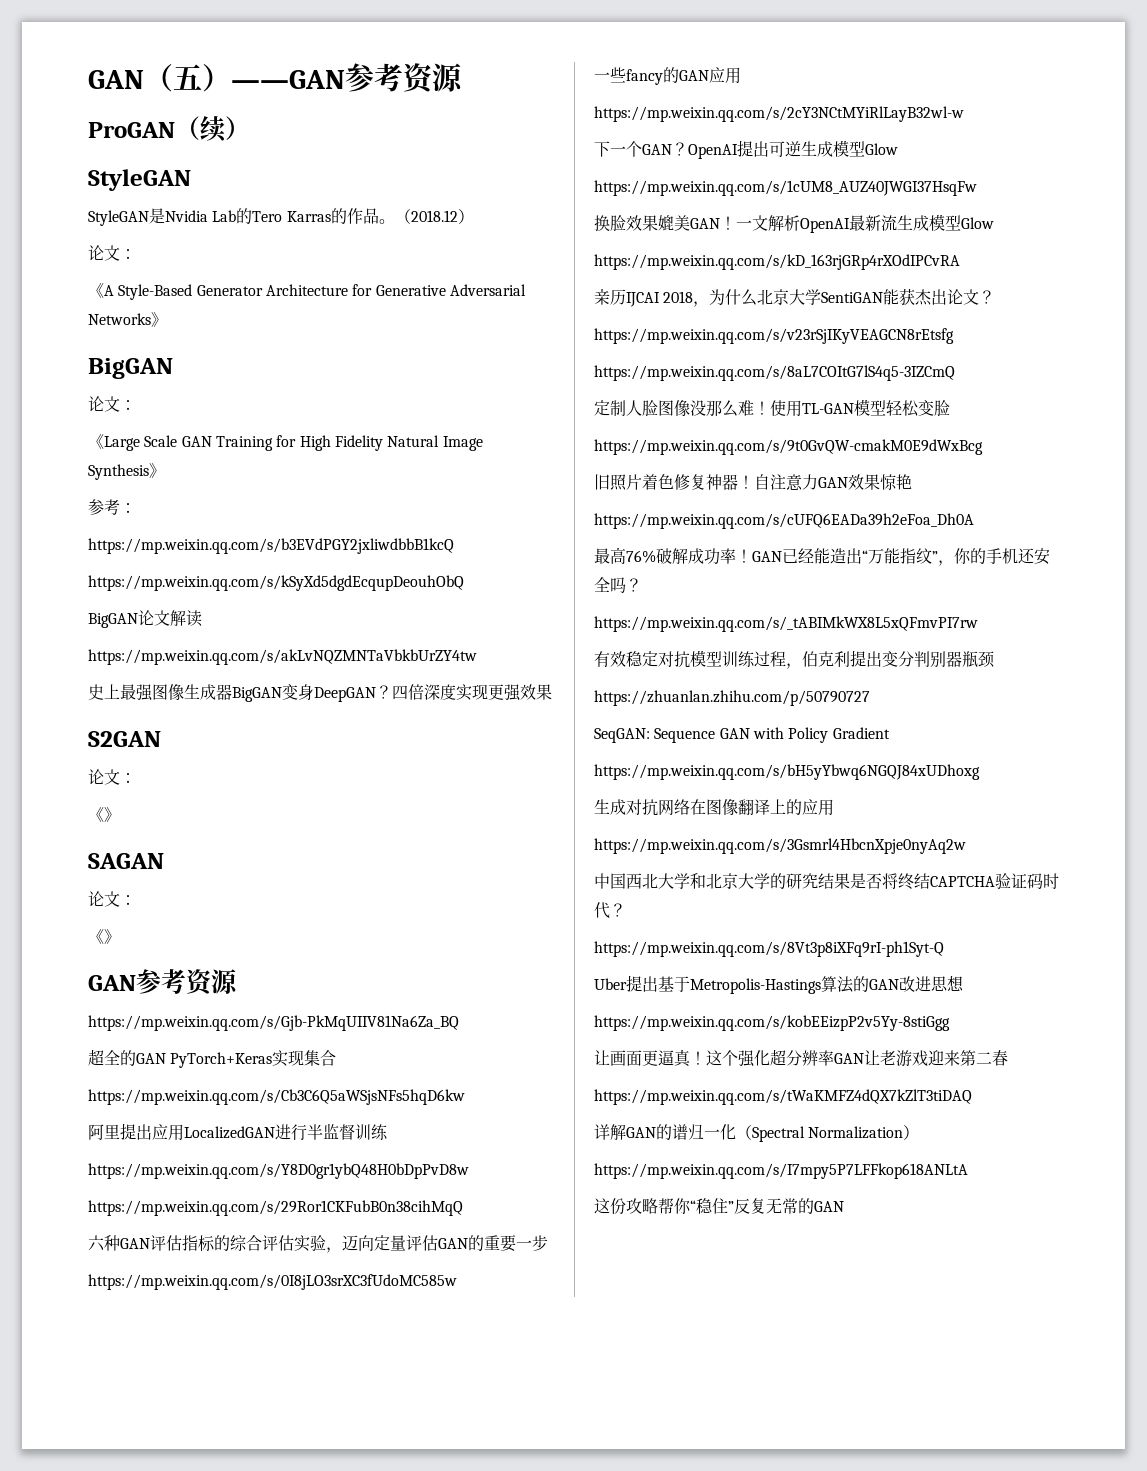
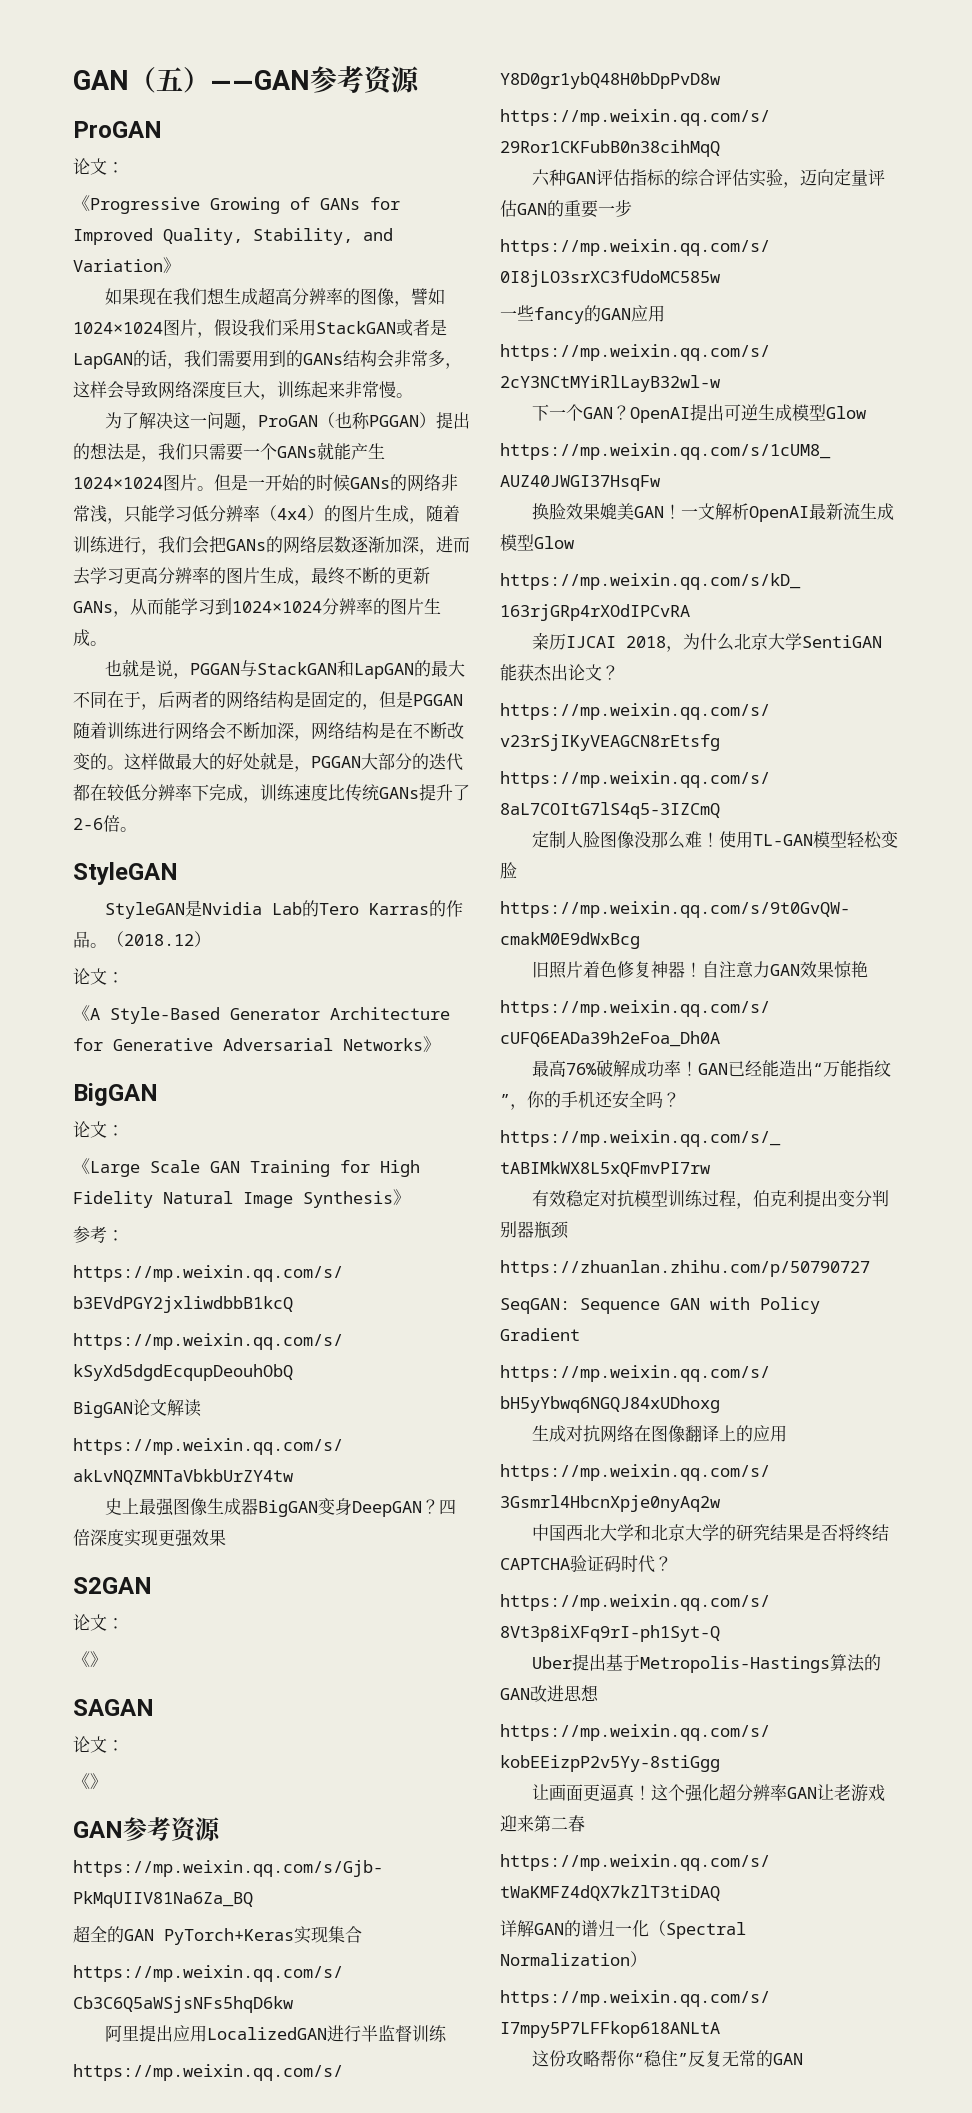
  GAN（五）——GAN参考资源
- ProGAN（续）
+ ProGAN
+ 论文：
+ 《Progressive Growing of GANs for Improved Quality, Stability, and Variation》
+ 如果现在我们想生成超高分辨率的图像，譬如1024×1024图片，假设我们采用StackGAN或者是LapGAN的话，我们需要用到的GANs结构会非常多，这样会导致网络深度巨大，训练起来非常慢。
+ 为了解决这一问题，ProGAN（也称PGGAN）提出的想法是，我们只需要一个GANs就能产生1024×1024图片。但是一开始的时候GANs的网络非常浅，只能学习低分辨率（4x4）的图片生成，随着训练进行，我们会把GANs的网络层数逐渐加深，进而去学习更高分辨率的图片生成，最终不断的更新GANs，从而能学习到1024×1024分辨率的图片生成。
+ 也就是说，PGGAN与StackGAN和LapGAN的最大不同在于，后两者的网络结构是固定的，但是PGGAN随着训练进行网络会不断加深，网络结构是在不断改变的。这样做最大的好处就是，PGGAN大部分的迭代都在较低分辨率下完成，训练速度比传统GANs提升了2-6倍。

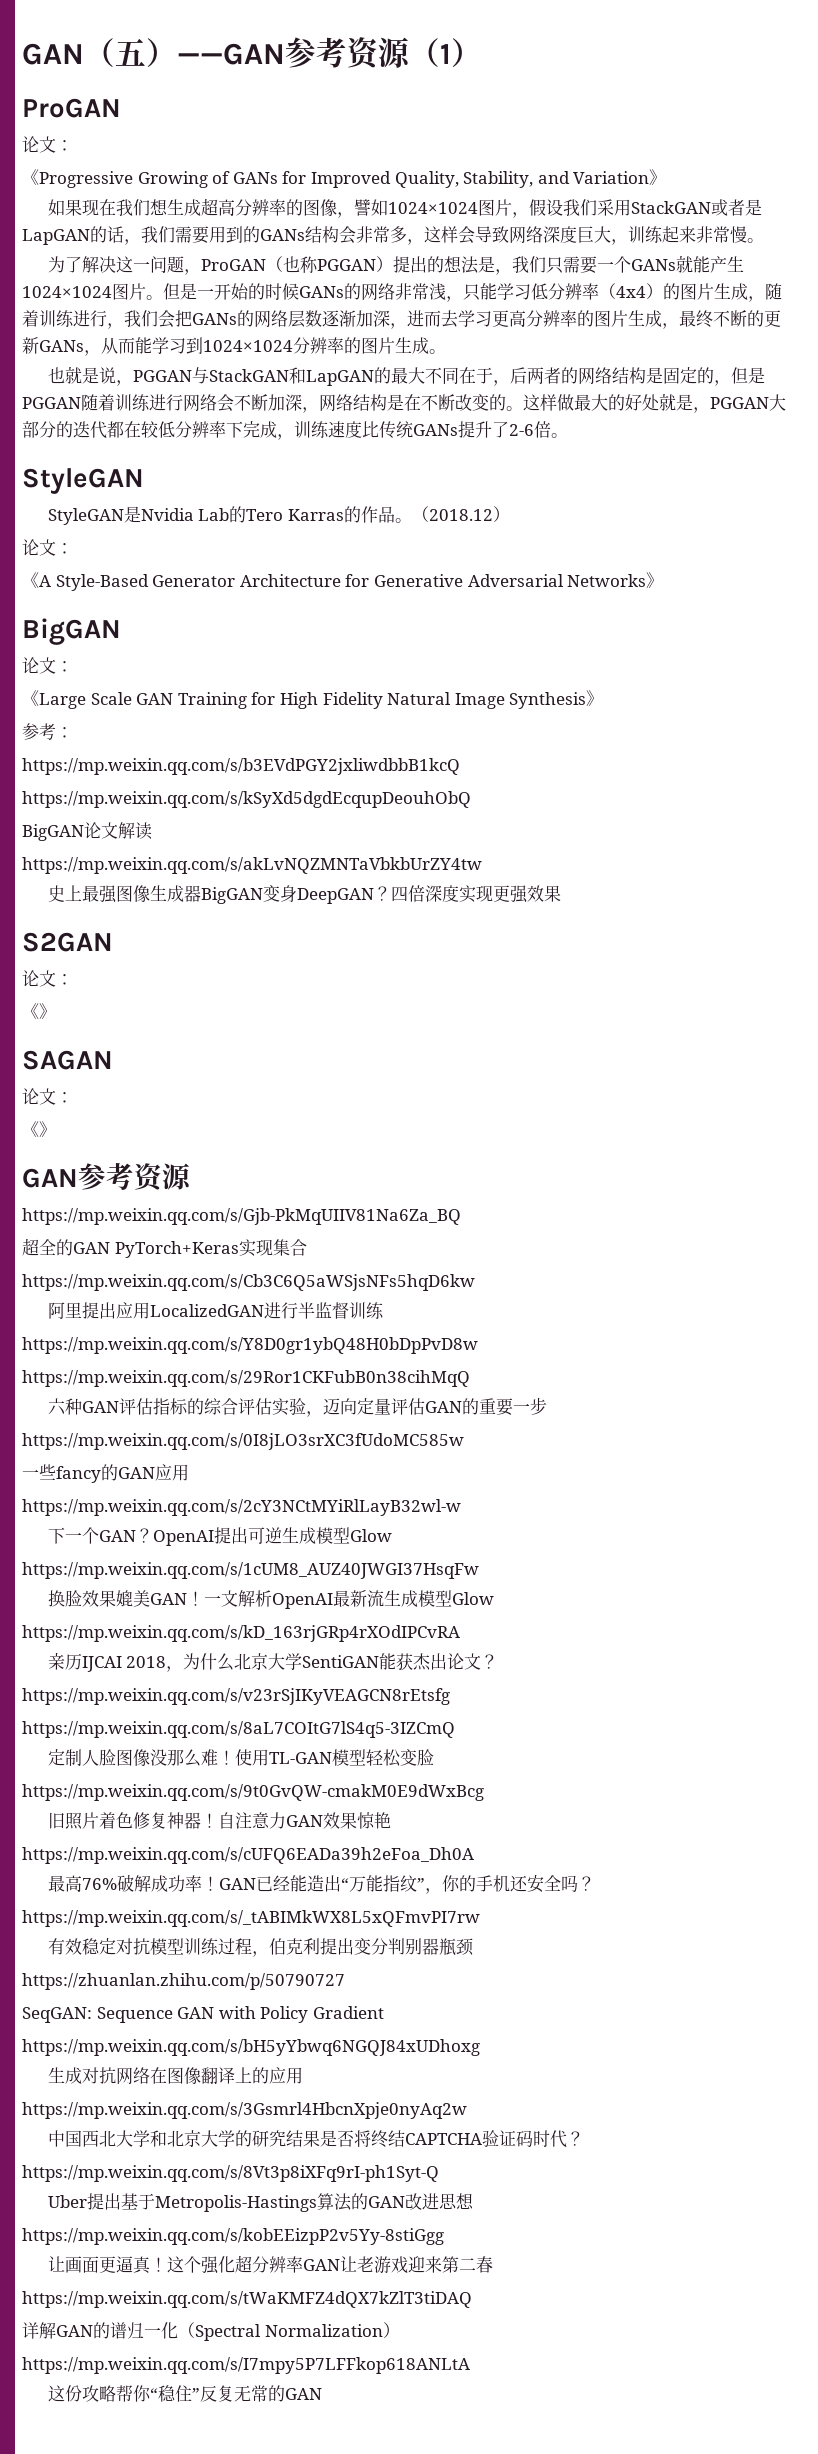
- GAN（五）——GAN参考资源
+ GAN（五）——GAN参考资源（1）

